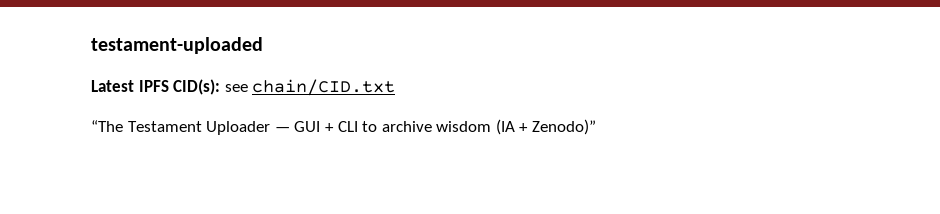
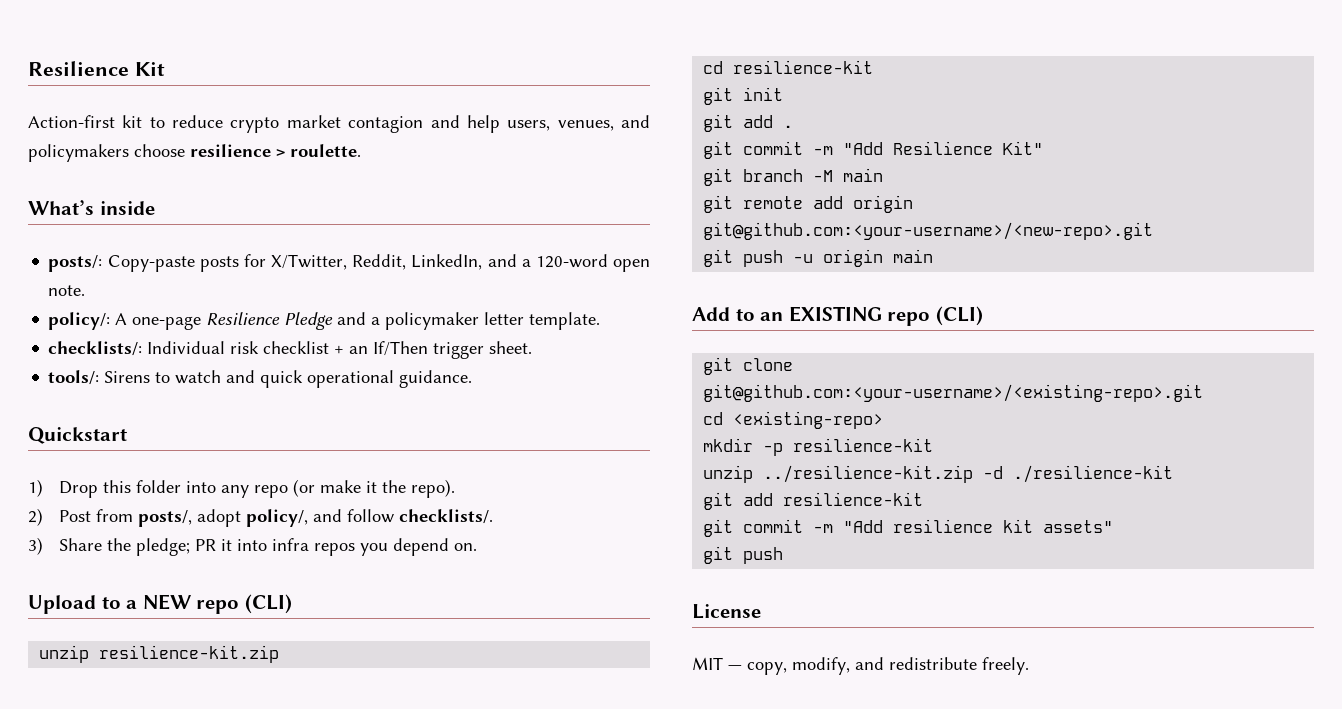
- testament-uploaded
- Latest IPFS CID(s): see chain/CID.txt
- “The Testament Uploader — GUI + CLI to archive wisdom (IA + Zenodo)”
+ Resilience Kit
+ Action-first kit to reduce crypto market contagion and help users, venues, and policymakers choose resilience > roulette.
+ What’s inside
+ posts/: Copy‑paste posts for X/Twitter, Reddit, LinkedIn, and a 120‑word open note.
+ policy/: A one-page Resilience Pledge and a policymaker letter template.
+ checklists/: Individual risk checklist + an If/Then trigger sheet.
+ tools/: Sirens to watch and quick operational guidance.
+ Quickstart
+ 1) Drop this folder into any repo (or make it the repo).
+ 2) Post from posts/, adopt policy/, and follow checklists/.
+ 3) Share the pledge; PR it into infra repos you depend on.
+ Upload to a NEW repo (CLI)
+ unzip resilience-kit.zip
+ cd resilience-kit
+ git init
+ git add .
+ git commit -m "Add Resilience Kit"
+ git branch -M main
+ git remote add origin git@github.com:<your-username>/<new-repo>.git
+ git push -u origin main
+ Add to an EXISTING repo (CLI)
+ git clone git@github.com:<your-username>/<existing-repo>.git
+ cd <existing-repo>
+ mkdir -p resilience-kit
+ unzip ../resilience-kit.zip -d ./resilience-kit
+ git add resilience-kit
+ git commit -m "Add resilience kit assets"
+ git push
+ License
+ MIT — copy, modify, and redistribute freely.

